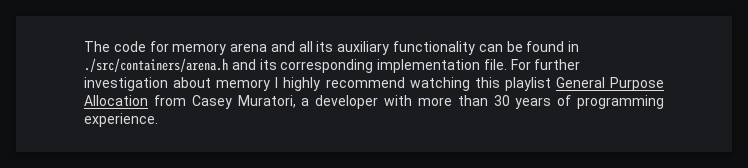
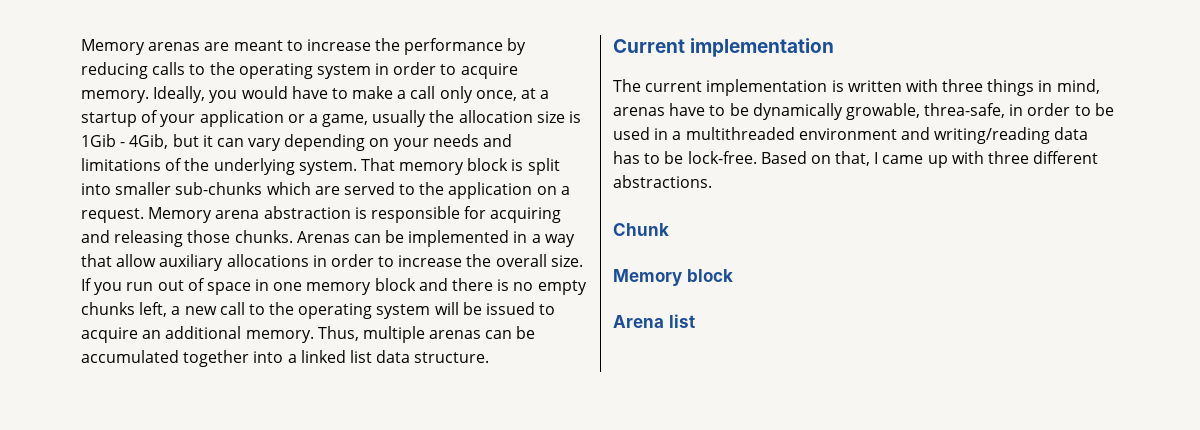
- The code for memory arena and all its auxiliary functionality can be found in ./src/containers/arena.h and its corresponding implementation file. For further investigation about memory I highly recommend watching this playlist General Purpose Allocation from Casey Muratori, a developer with more than 30 years of programming experience.
+ Memory arenas are meant to increase the performance by reducing calls to the operating system in order to acquire memory. Ideally, you would have to make a call only once, at a startup of your application or a game, usually the allocation size is 1Gib - 4Gib, but it can vary depending on your needs and limitations of the underlying system. That memory block is split into smaller sub-chunks which are served to the application on a request. Memory arena abstraction is responsible for acquiring and releasing those chunks. Arenas can be implemented in a way that allow auxiliary allocations in order to increase the overall size. If you run out of space in one memory block and there is no empty chunks left, a new call to the operating system will be issued to acquire an additional memory. Thus, multiple arenas can be accumulated together into a linked list data structure.
+ Current implementation
+ The current implementation is written with three things in mind, arenas have to be dynamically growable, threa-safe, in order to be used in a multithreaded environment and writing/reading data has to be lock-free. Based on that, I came up with three different abstractions.
+ Chunk
+ Memory block
+ Arena list

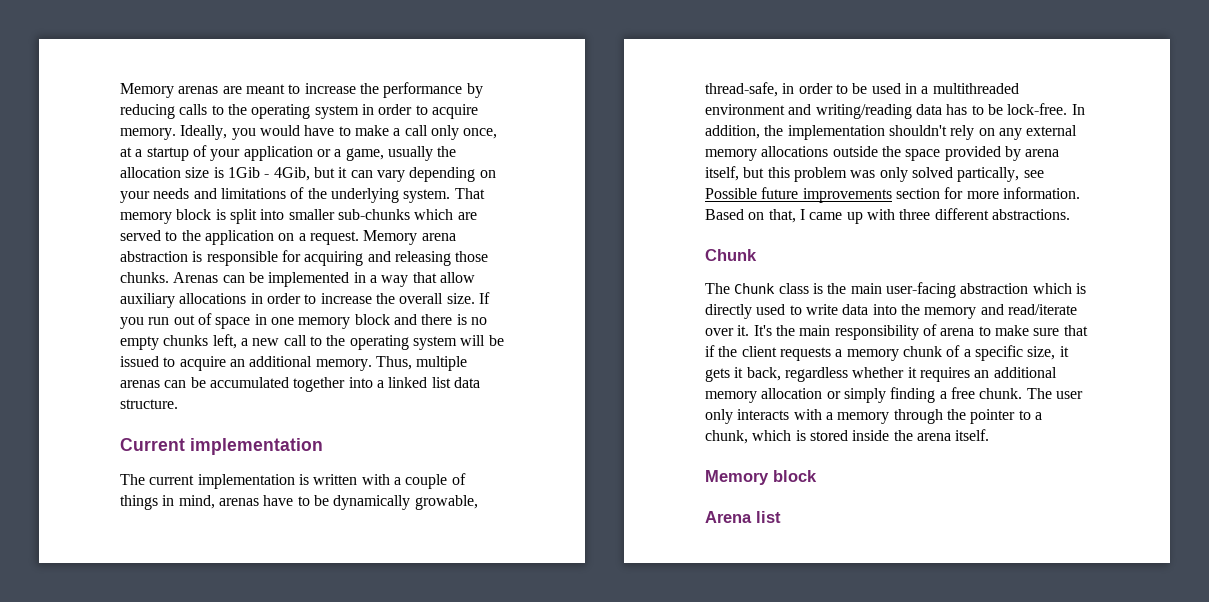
- The current implementation is written with three things in mind, arenas have to be dynamically growable, threa-safe, in order to be used in a multithreaded environment and writing/reading data has to be lock-free.
+ The current implementation is written with a couple of things in mind, arenas have to be dynamically growable, thread-safe, in order to be used in a multithreaded environment and writing/reading data has to be lock-free.
+ In addition, the implementation shouldn't rely on any external memory allocations outside the space provided by arena itself, but this problem was only solved partically, see Possible future improvements section for more information.
+ The Chunk class is the main user-facing abstraction which is directly used to write data into the memory and read/iterate over it. It's the main responsibility of arena to make sure that if the client requests a memory chunk of a specific size, it gets it back, regardless whether it requires an additional memory allocation or simply finding a free chunk. The user only interacts with a memory through the pointer to a chunk, which is stored inside the arena itself.

